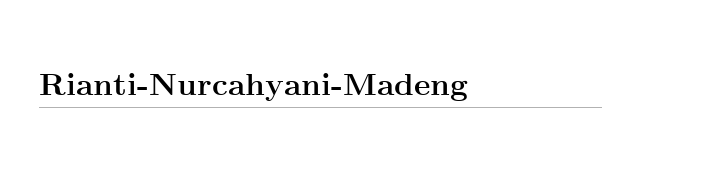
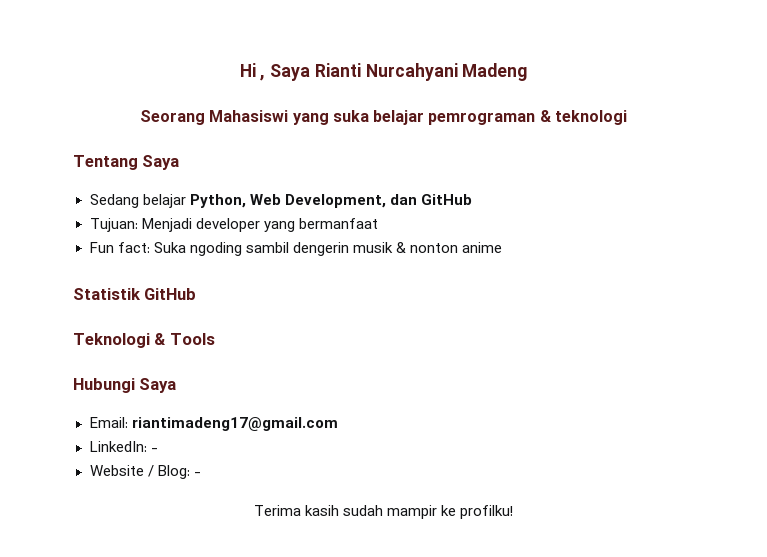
- Rianti-Nurcahyani-Madeng
+ Hi , Saya Rianti Nurcahyani Madeng
+ Seorang Mahasiswi yang suka belajar pemrograman & teknologi
+ Tentang Saya
+ Sedang belajar Python, Web Development, dan GitHub
+ Tujuan: Menjadi developer yang bermanfaat
+ Fun fact: Suka ngoding sambil dengerin musik & nonton anime
+ Statistik GitHub
+ Teknologi & Tools
+ Hubungi Saya
+ Email: riantimadeng17@gmail.com
+ LinkedIn: -
+ Website / Blog: -
+ Terima kasih sudah mampir ke profilku!

